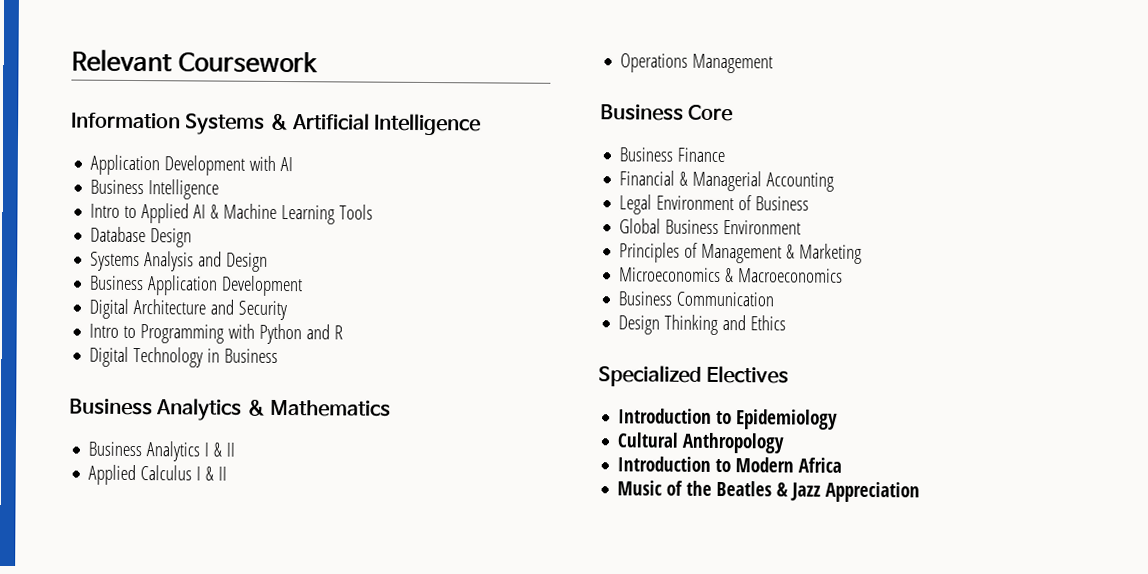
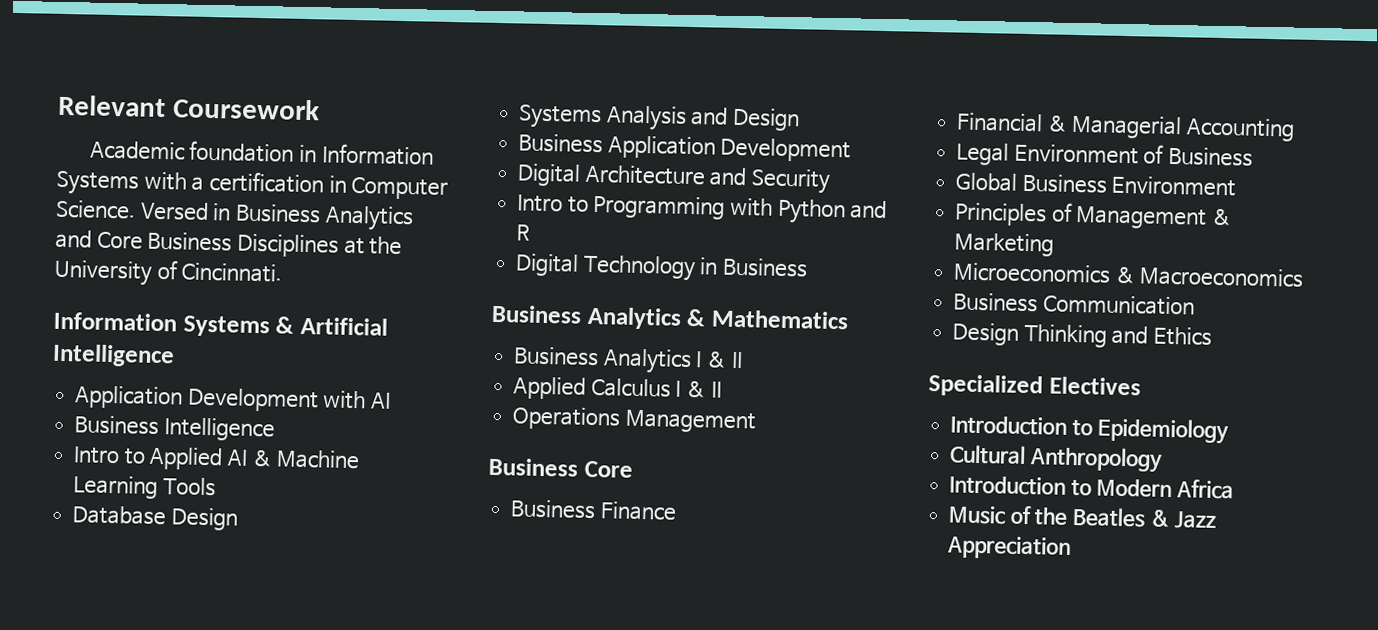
+ Academic foundation in Information Systems with a certification in Computer Science. Versed in Business Analytics and Core Business Disciplines at the University of Cincinnati.

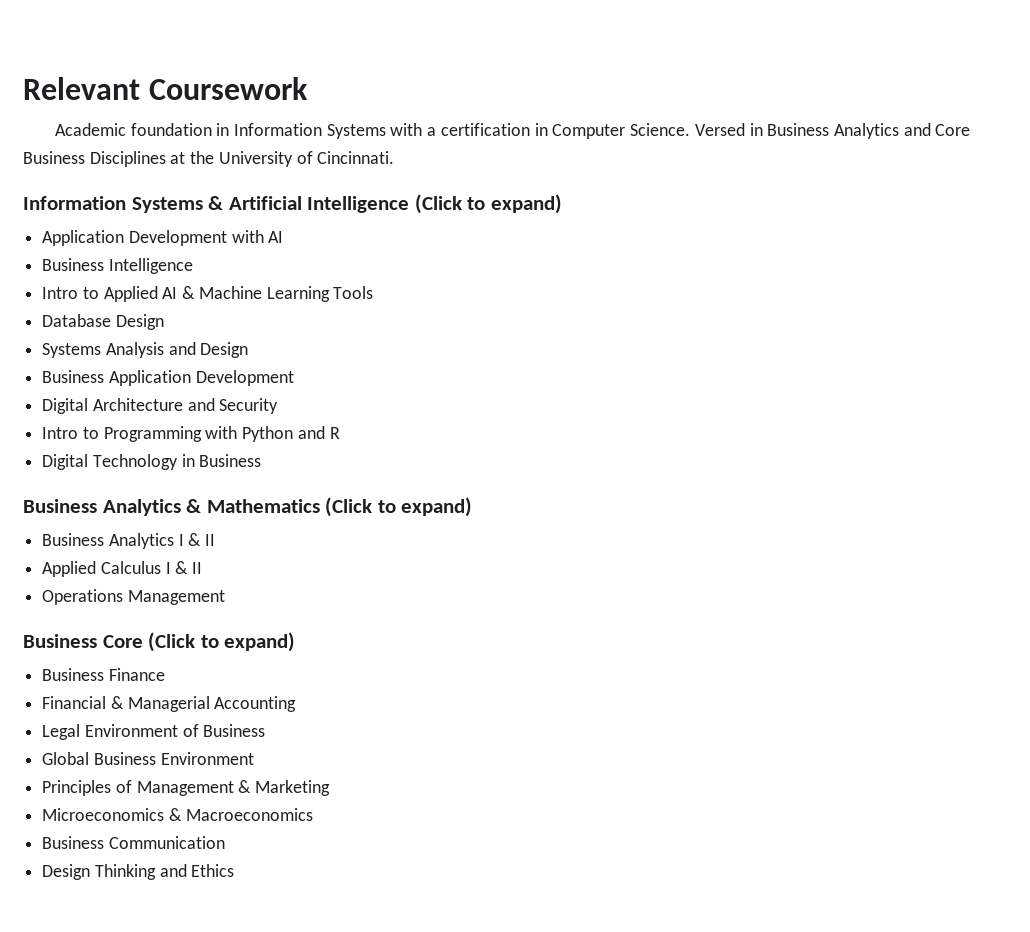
- Information Systems & Artificial Intelligence
+ Information Systems & Artificial Intelligence (Click to expand)
- Business Analytics & Mathematics
+ Business Analytics & Mathematics (Click to expand)
- Business Core
+ Business Core (Click to expand)
- Specialized Electives
- Introduction to Epidemiology
- Cultural Anthropology
- Introduction to Modern Africa
- Music of the Beatles & Jazz Appreciation

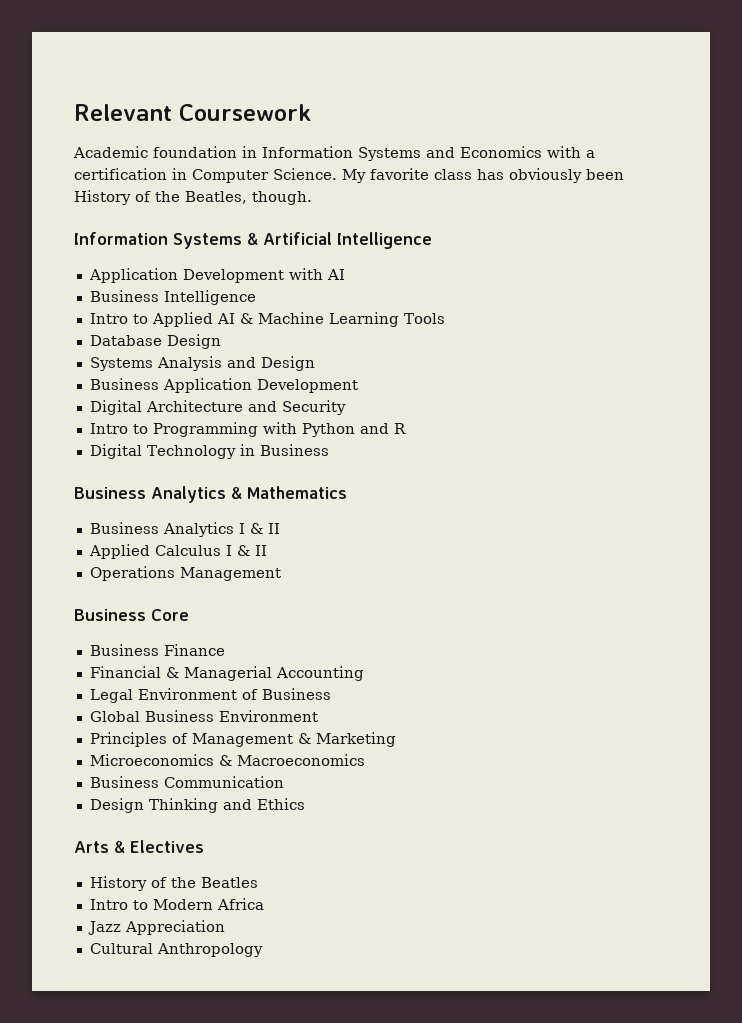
- Academic foundation in Information Systems with a certification in Computer Science.
+ Academic foundation in Information Systems and Economics with a certification in Computer Science.
- Versed in Business Analytics and Core Business Disciplines at the University of Cincinnati.
+ My favorite class has obviously been History of the Beatles, though.
- Information Systems & Artificial Intelligence (Click to expand)
+ Information Systems & Artificial Intelligence
- Business Analytics & Mathematics (Click to expand)
+ Business Analytics & Mathematics
- Business Core (Click to expand)
+ Business Core
+ Arts & Electives
+ History of the Beatles
+ Intro to Modern Africa
+ Jazz Appreciation
+ Cultural Anthropology

